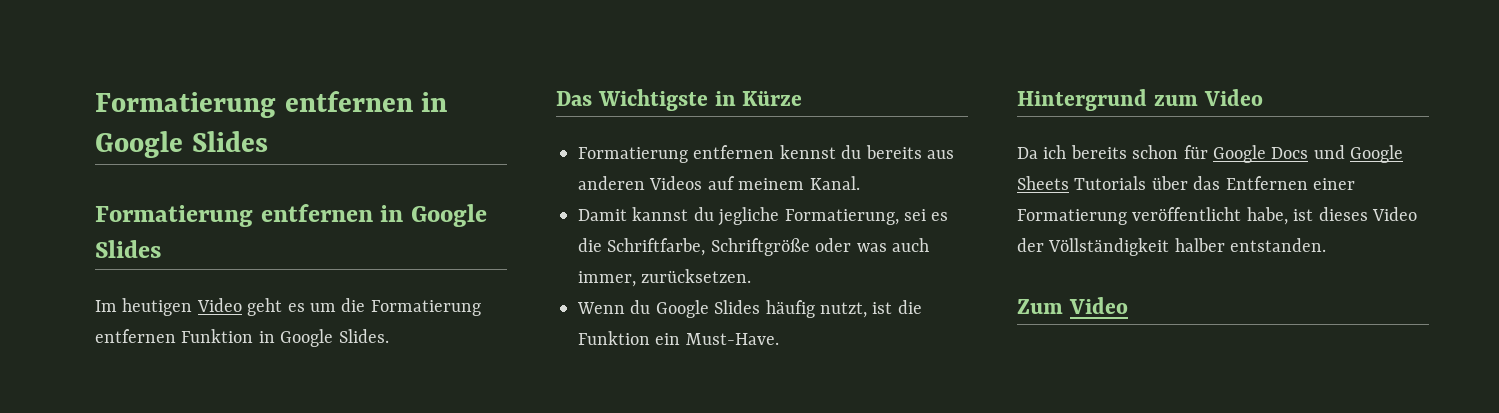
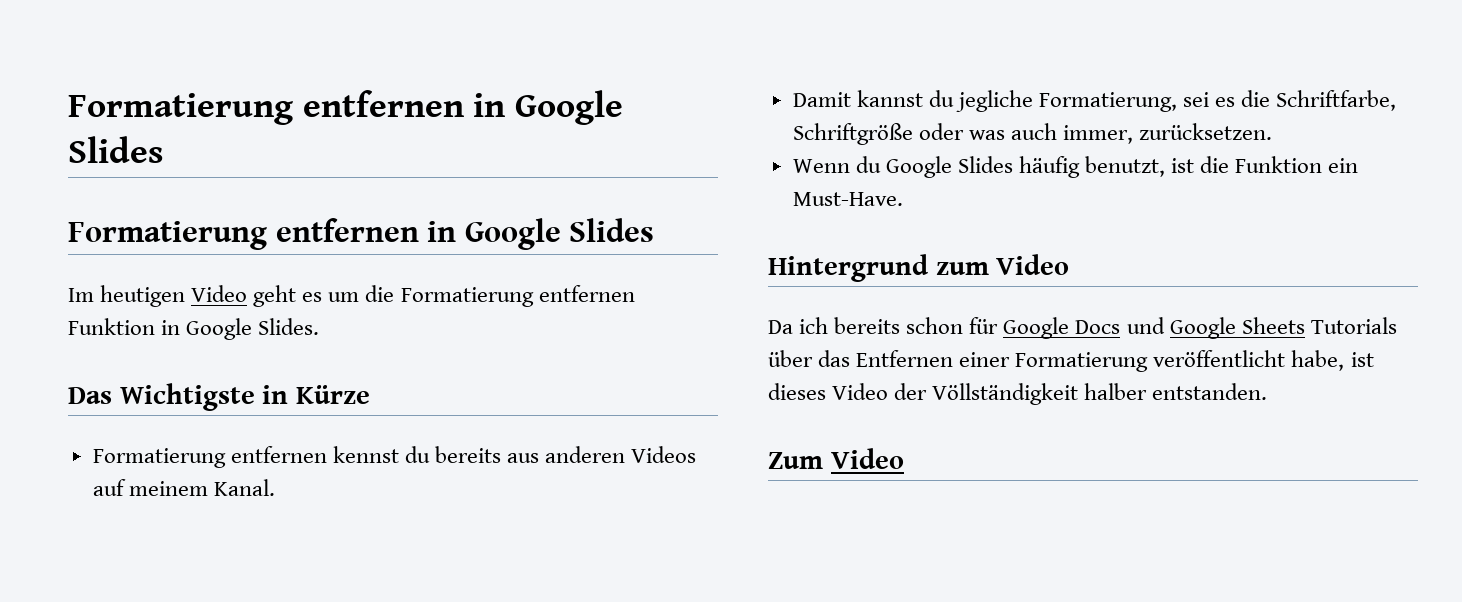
- Wenn du Google Slides häufig nutzt, ist die Funktion ein Must-Have.
+ Wenn du Google Slides häufig benutzt, ist die Funktion ein Must-Have.

